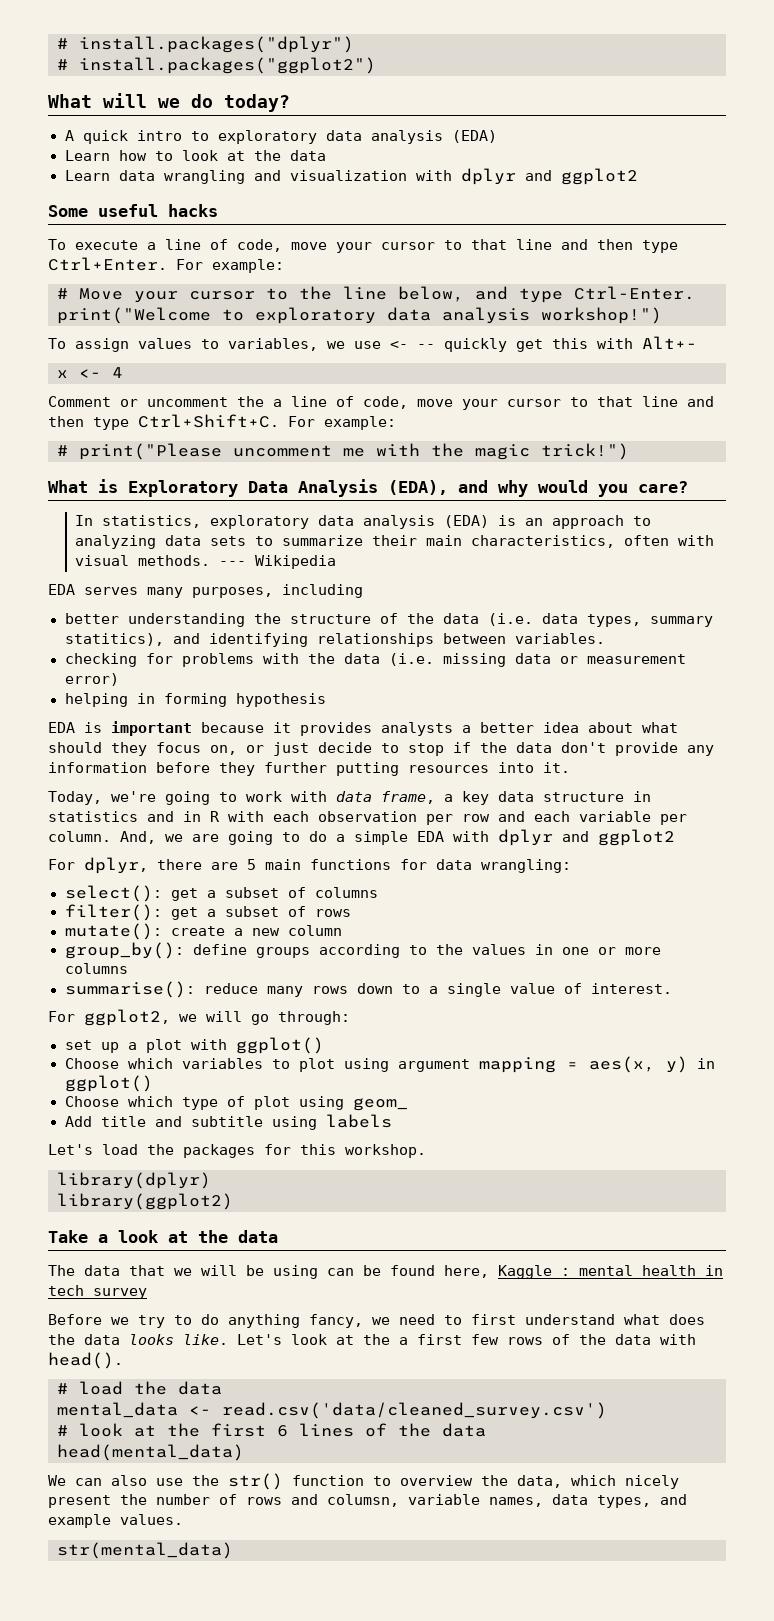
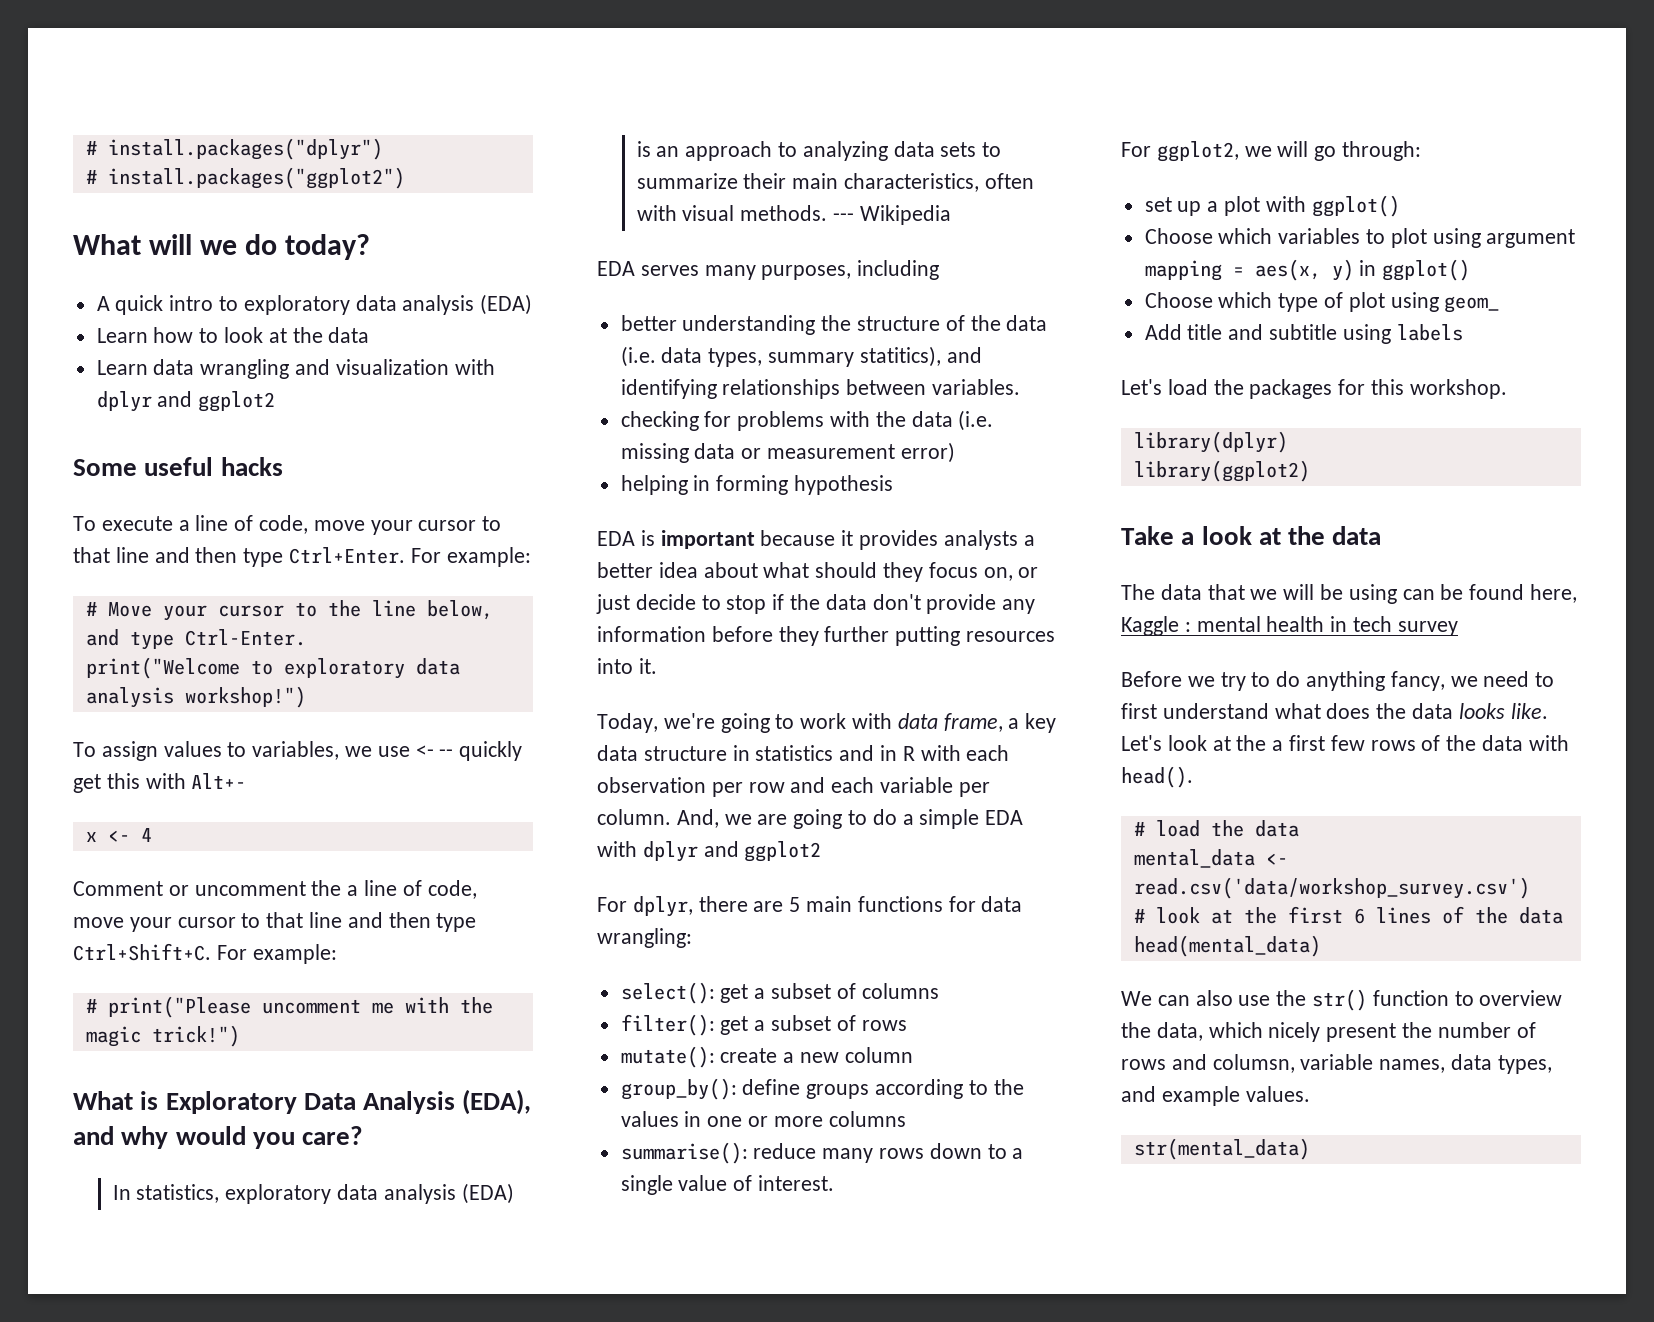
- mental_data <- read.csv('data/cleaned_survey.csv')
+ mental_data <- read.csv('data/workshop_survey.csv')

